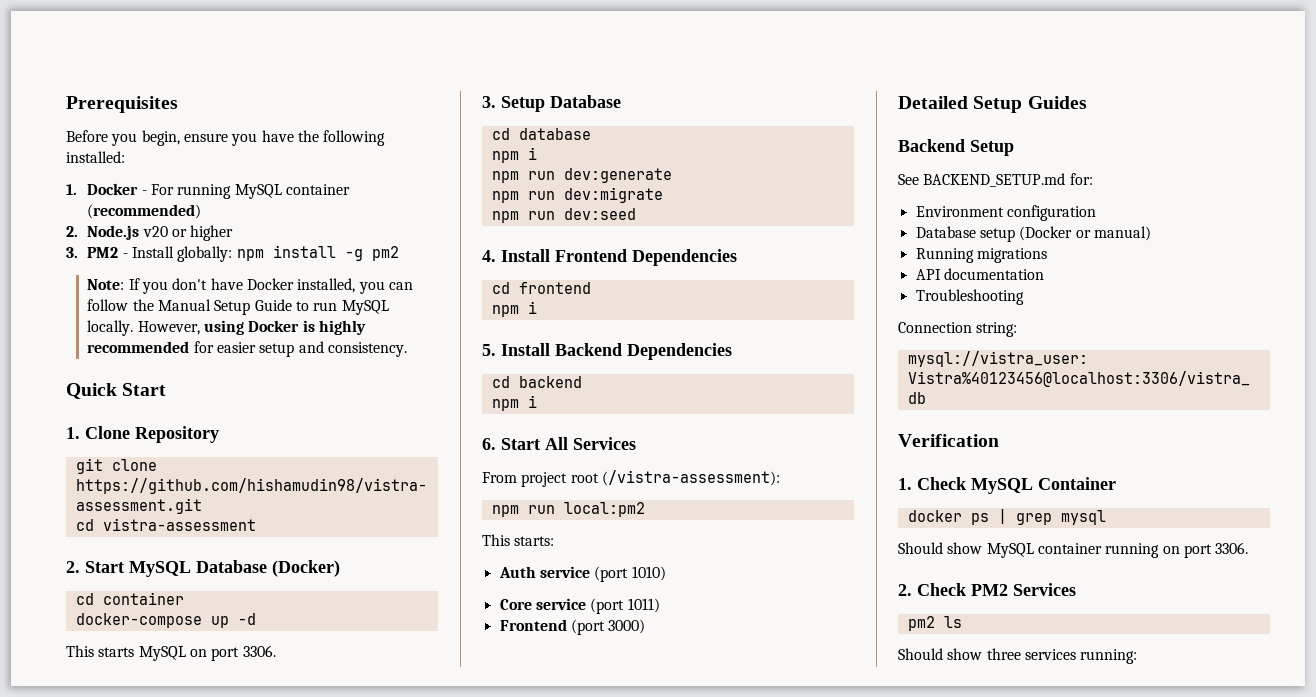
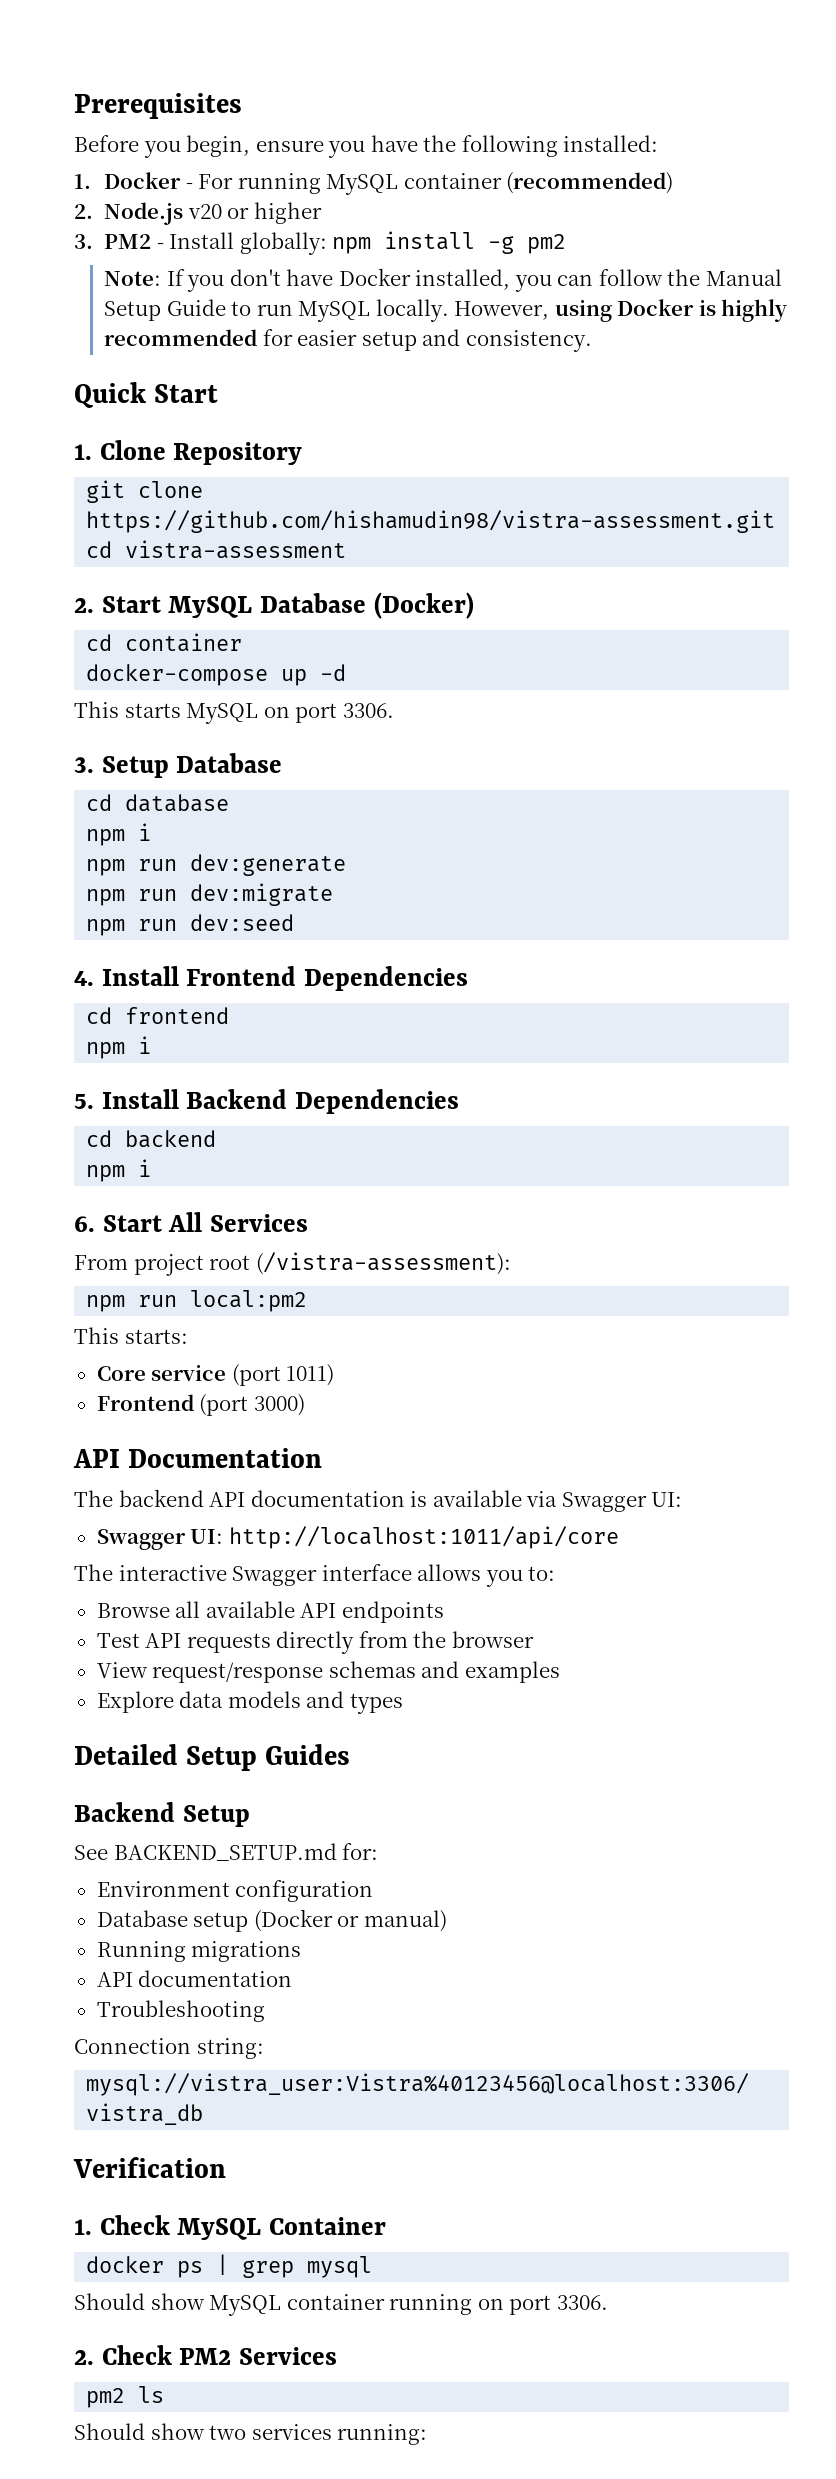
- Auth service (port 1010)
+ API Documentation
+ The backend API documentation is available via Swagger UI:
+ Swagger UI: http://localhost:1011/api/core
+ The interactive Swagger interface allows you to:
+ Browse all available API endpoints
+ Test API requests directly from the browser
+ View request/response schemas and examples
+ Explore data models and types
- Should show three services running:
+ Should show two services running:

